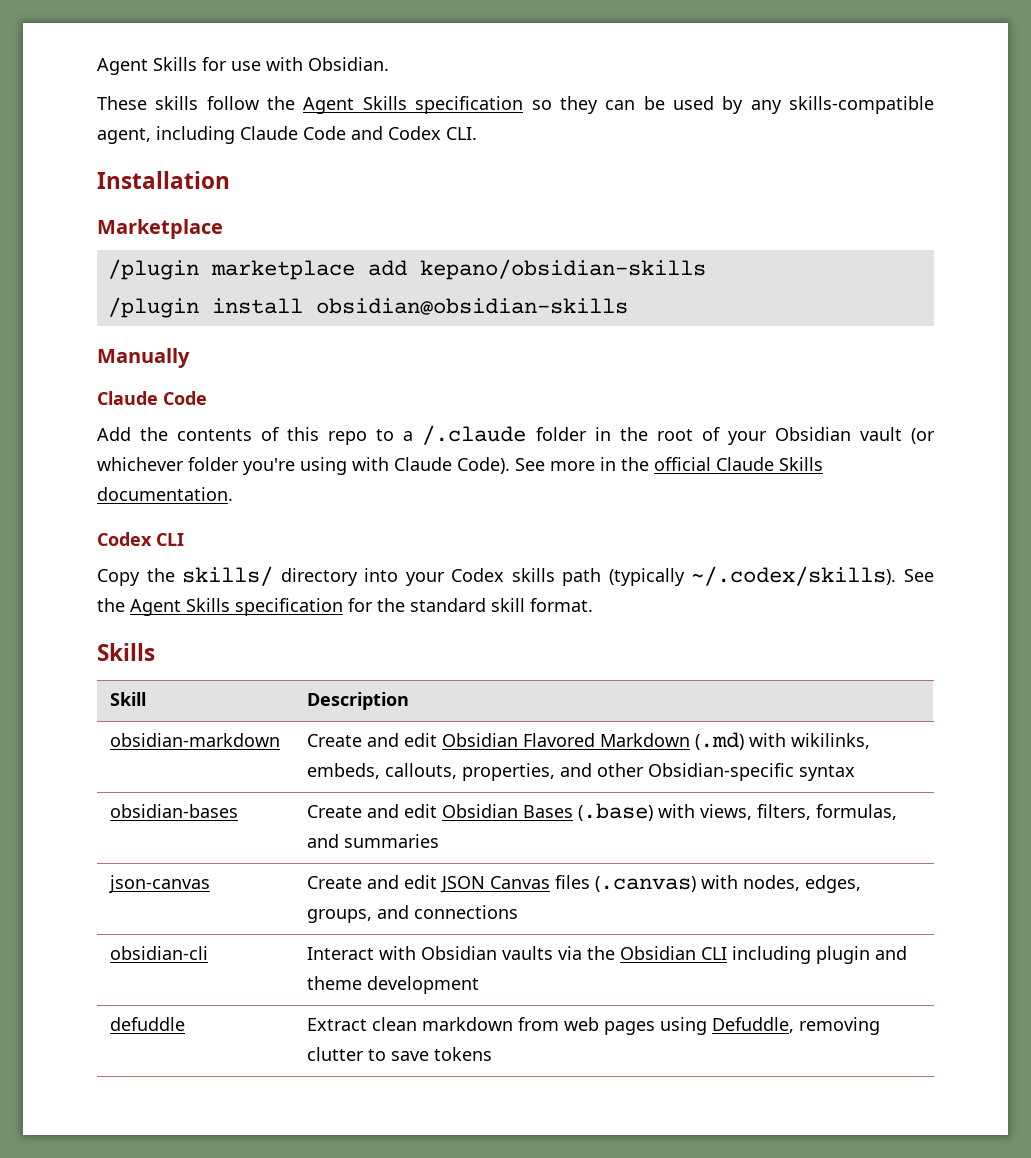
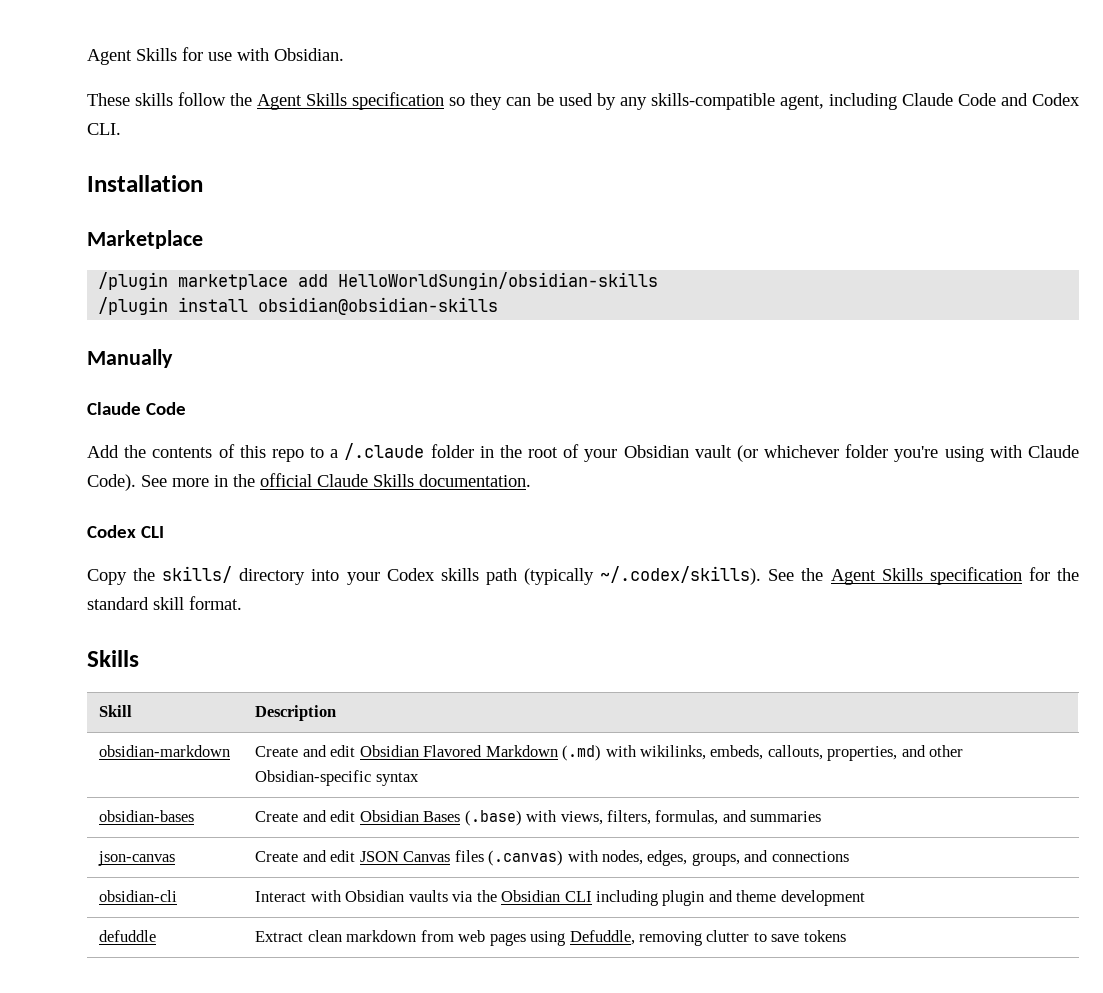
- /plugin marketplace add kepano/obsidian-skills
+ /plugin marketplace add HelloWorldSungin/obsidian-skills

